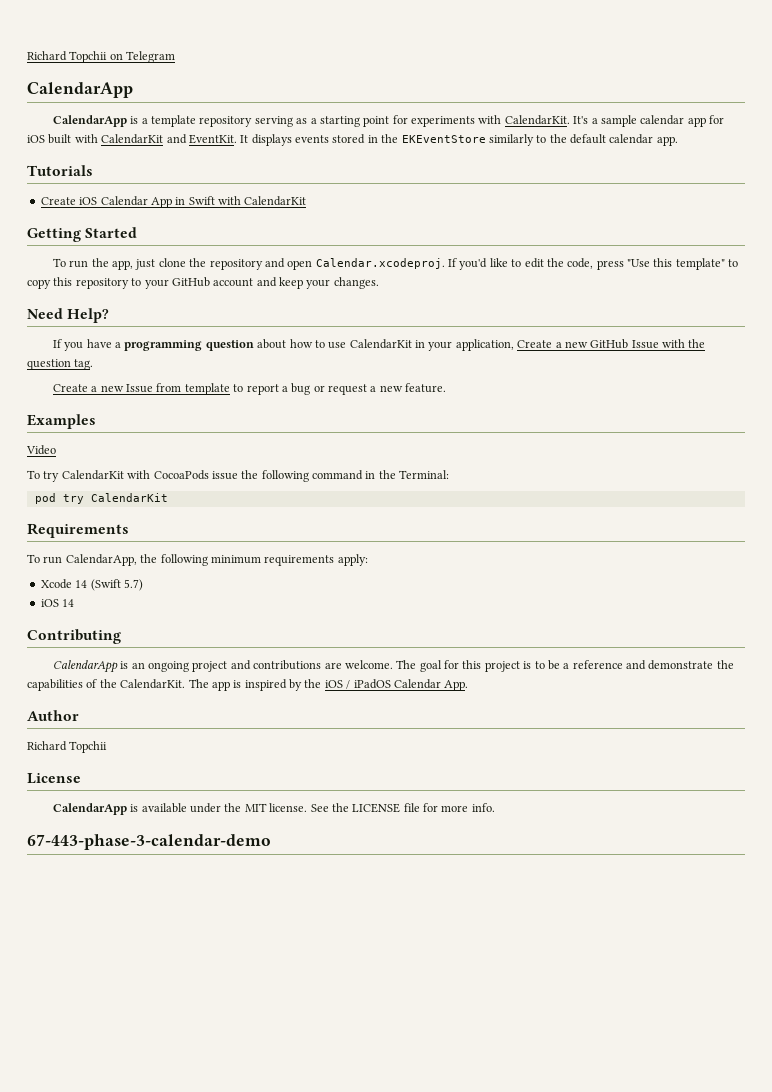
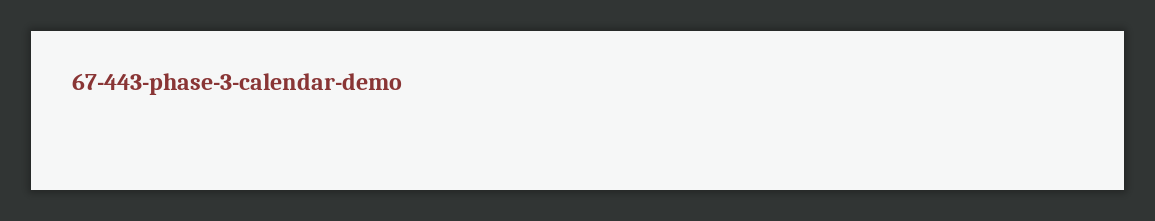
- Richard Topchii on Telegram
- CalendarApp
- CalendarApp is a template repository serving as a starting point for experiments with CalendarKit. It's a sample calendar app for iOS built with CalendarKit and EventKit. It displays events stored in the EKEventStore similarly to the default calendar app.
- Tutorials
- Create iOS Calendar App in Swift with CalendarKit
- Getting Started
- To run the app, just clone the repository and open Calendar.xcodeproj. If you'd like to edit the code, press "Use this template" to copy this repository to your GitHub account and keep your changes.
- Need Help?
- If you have a programming question about how to use CalendarKit in your application, Create a new GitHub Issue with the question tag.
- Create a new Issue from template to report a bug or request a new feature.
- Examples
- Video
- To try CalendarKit with CocoaPods issue the following command in the Terminal:
- pod try CalendarKit
- Requirements
- To run CalendarApp, the following minimum requirements apply:
- Xcode 14 (Swift 5.7)
- iOS 14
- Contributing
- CalendarApp is an ongoing project and contributions are welcome. The goal for this project is to be a reference and demonstrate the capabilities of the CalendarKit. The app is inspired by the iOS / iPadOS Calendar App.
- Author
- Richard Topchii
- License
- CalendarApp is available under the MIT license. See the LICENSE file for more info.

